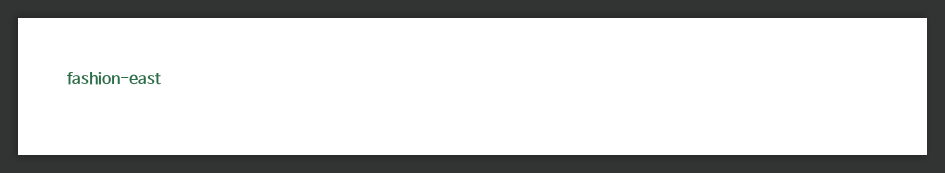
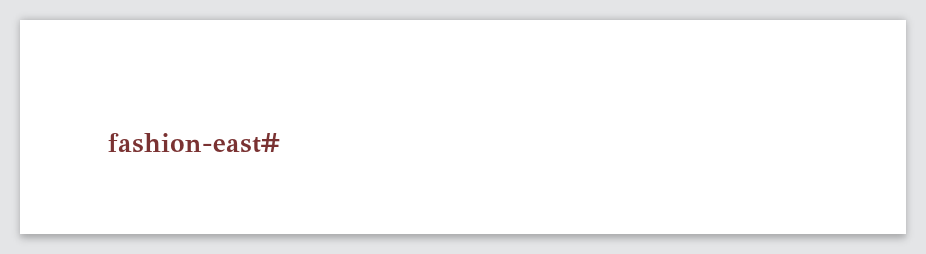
- fashion-east
+ fashion-east#

